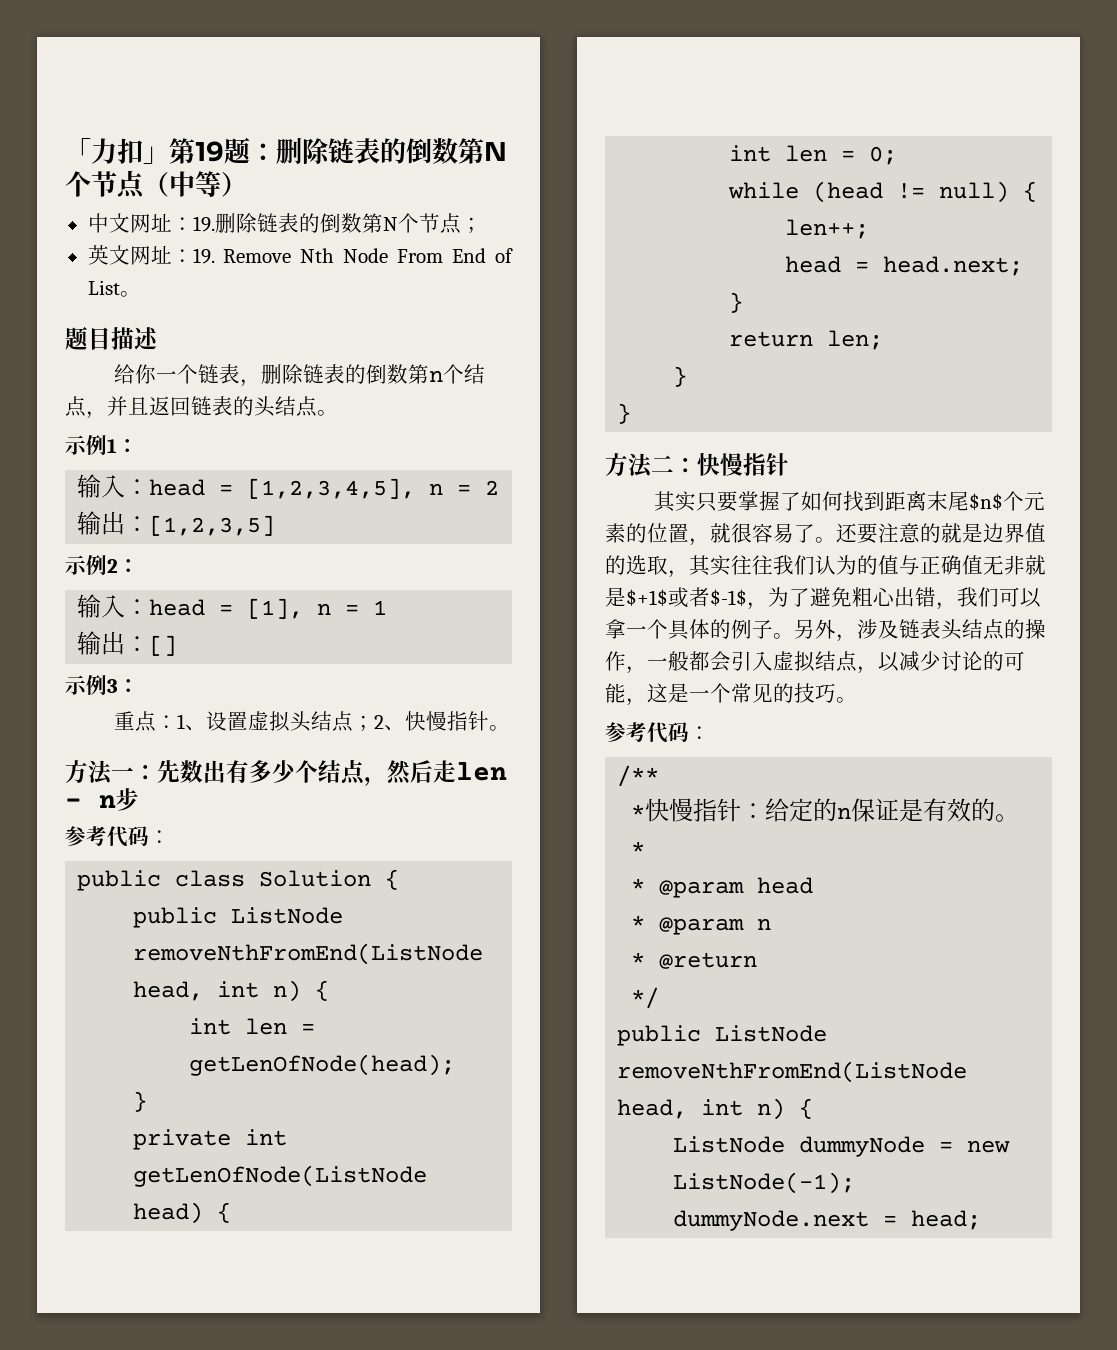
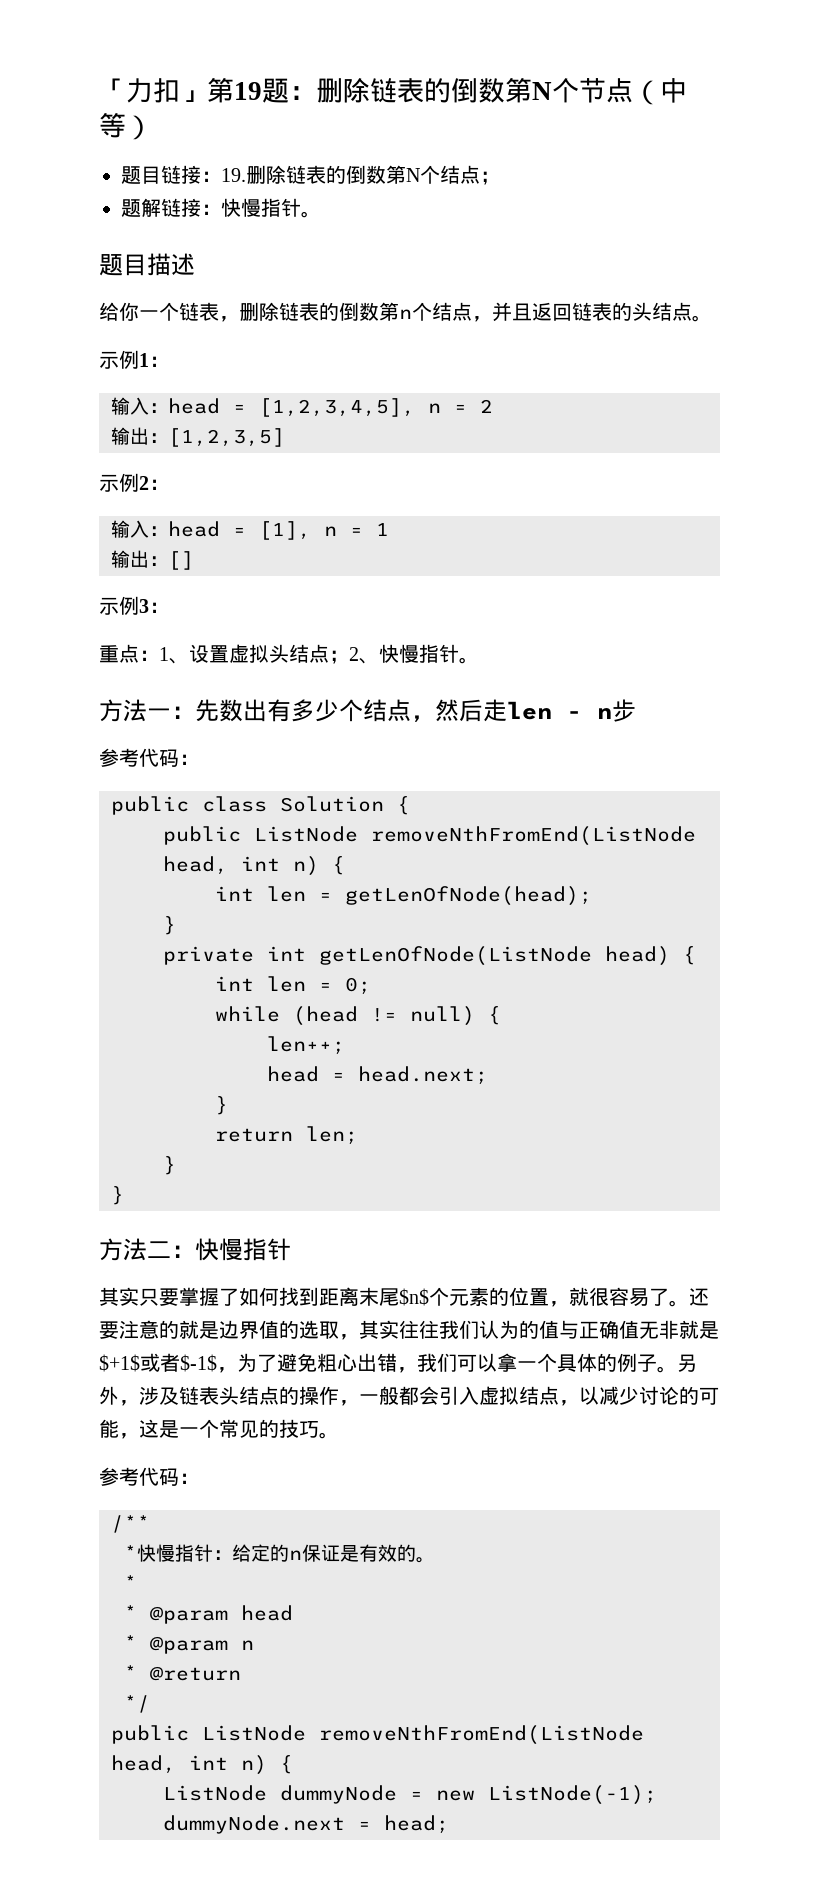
- 中文网址：19.删除链表的倒数第N个节点；
+ 题目链接：19.删除链表的倒数第N个结点；
- 英文网址：19. Remove Nth Node From End of List。
+ 题解链接：快慢指针。

